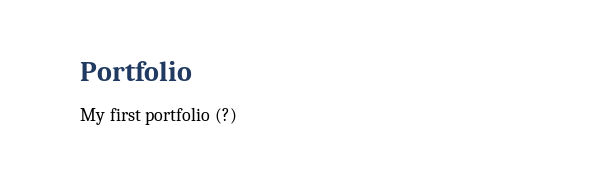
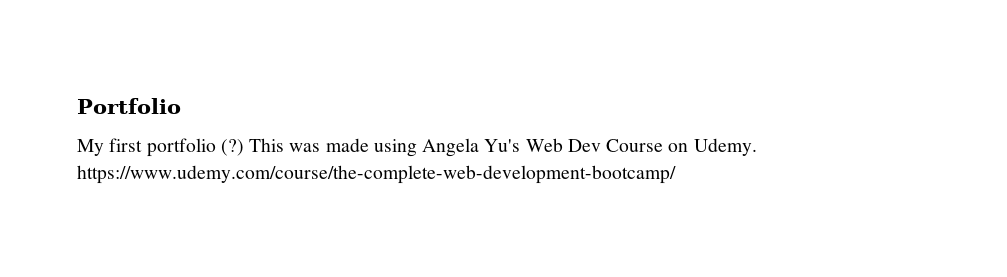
+ This was made using Angela Yu's Web Dev Course on Udemy. https://www.udemy.com/course/the-complete-web-development-bootcamp/

